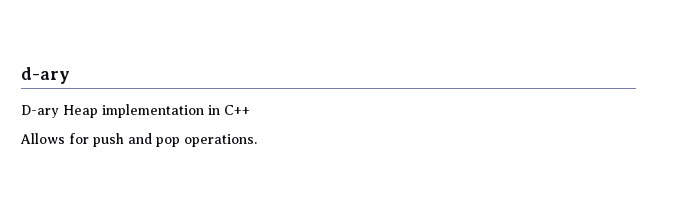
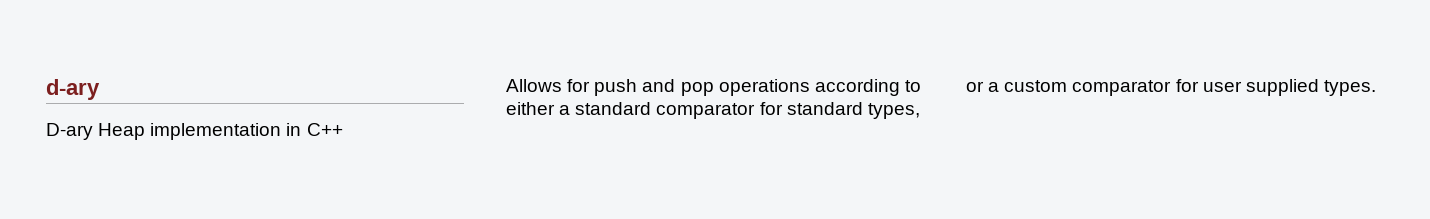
- Allows for push and pop operations.
+ Allows for push and pop operations according to either a standard comparator for standard types, or a custom comparator for user supplied types.

